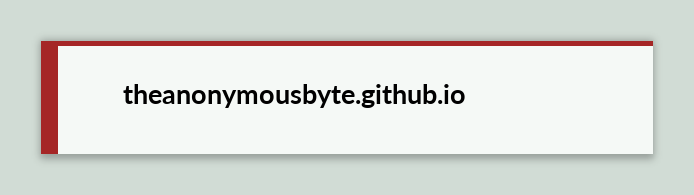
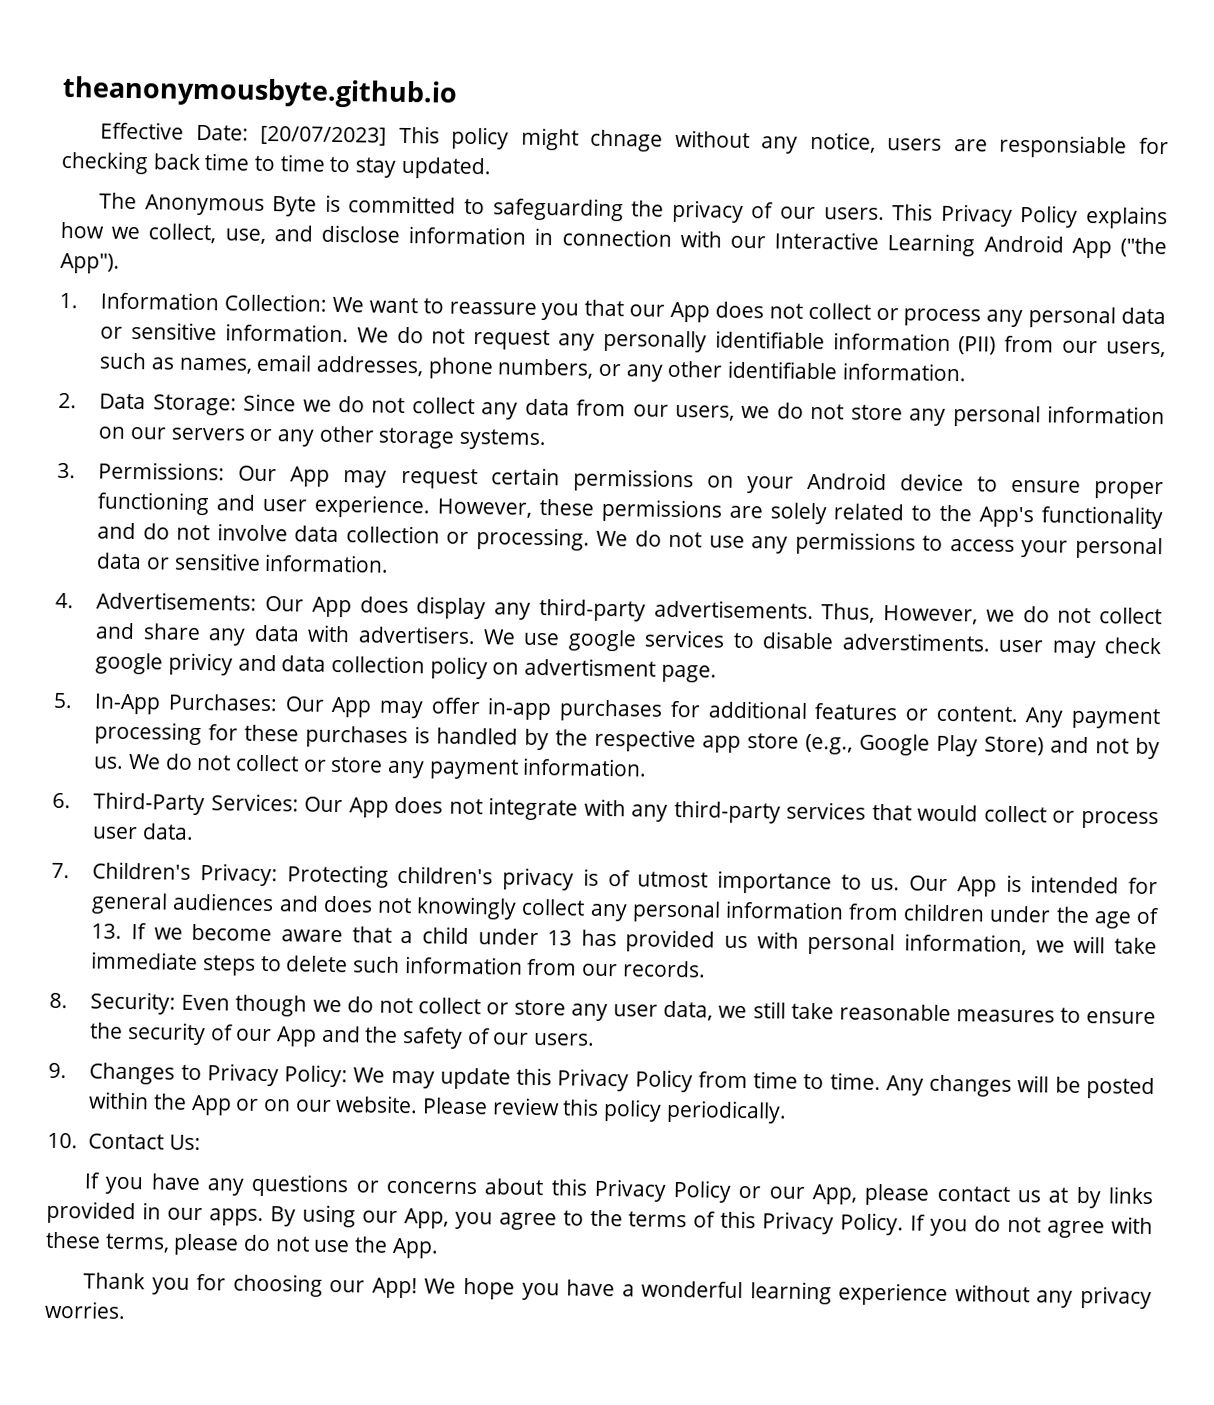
+ Effective Date: [20/07/2023] This policy might chnage without any notice, users are responsiable for checking back time to time to stay updated.
+ The Anonymous Byte is committed to safeguarding the privacy of our users. This Privacy Policy explains how we collect, use, and disclose information in connection with our Interactive Learning Android App ("the App").
+ 1. Information Collection: We want to reassure you that our App does not collect or process any personal data or sensitive information. We do not request any personally identifiable information (PII) from our users, such as names, email addresses, phone numbers, or any other identifiable information.
+ 2. Data Storage: Since we do not collect any data from our users, we do not store any personal information on our servers or any other storage systems.
+ 3. Permissions: Our App may request certain permissions on your Android device to ensure proper functioning and user experience. However, these permissions are solely related to the App's functionality and do not involve data collection or processing. We do not use any permissions to access your personal data or sensitive information.
+ 4. Advertisements: Our App does display any third-party advertisements. Thus, However, we do not collect and share any data with advertisers. We use google services to disable adverstiments. user may check google privicy and data collection policy on advertisment page.
+ 5. In-App Purchases: Our App may offer in-app purchases for additional features or content. Any payment processing for these purchases is handled by the respective app store (e.g., Google Play Store) and not by us. We do not collect or store any payment information.
+ 6. Third-Party Services: Our App does not integrate with any third-party services that would collect or process user data.
+ 7. Children's Privacy: Protecting children's privacy is of utmost importance to us. Our App is intended for general audiences and does not knowingly collect any personal information from children under the age of 13. If we become aware that a child under 13 has provided us with personal information, we will take immediate steps to delete such information from our records.
+ 8. Security: Even though we do not collect or store any user data, we still take reasonable measures to ensure the security of our App and the safety of our users.
+ 9. Changes to Privacy Policy: We may update this Privacy Policy from time to time. Any changes will be posted within the App or on our website. Please review this policy periodically.
+ 10. Contact Us:
+ If you have any questions or concerns about this Privacy Policy or our App, please contact us at by links provided in our apps. By using our App, you agree to the terms of this Privacy Policy. If you do not agree with these terms, please do not use the App.
+ Thank you for choosing our App! We hope you have a wonderful learning experience without any privacy worries.

